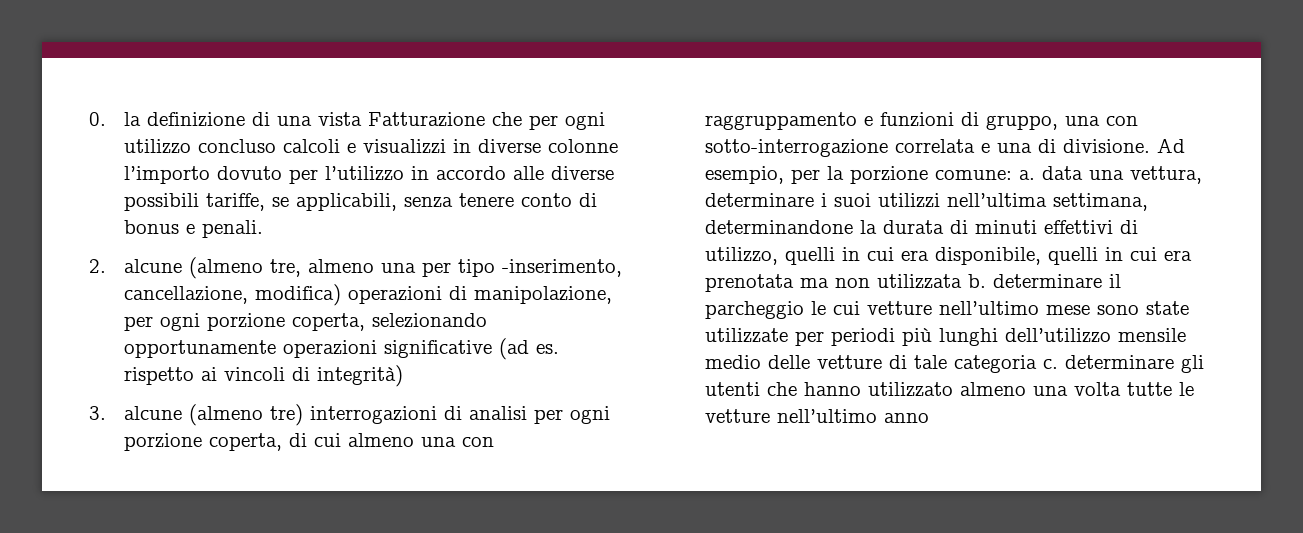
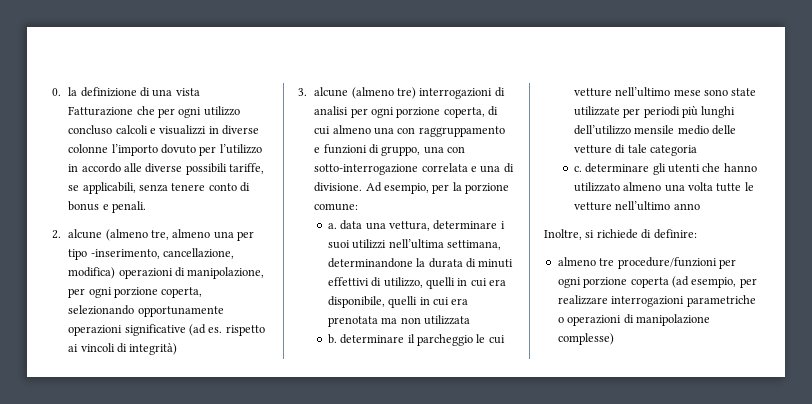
- Ad esempio, per la porzione comune: a. data una vettura, determinare i suoi utilizzi nell’ultima settimana, determinandone la durata di minuti effettivi di utilizzo, quelli in cui era disponibile, quelli in cui era prenotata ma non utilizzata b. determinare il parcheggio le cui vetture nell’ultimo mese sono state utilizzate per periodi più lunghi dell’utilizzo mensile medio delle vetture di tale categoria c. determinare gli utenti che hanno utilizzato almeno una volta tutte le vetture nell’ultimo anno
+ Ad esempio, per la porzione comune:
+ a. data una vettura, determinare i suoi utilizzi nell’ultima settimana, determinandone la durata di minuti effettivi di utilizzo, quelli in cui era disponibile, quelli in cui era prenotata ma non utilizzata
+ b. determinare il parcheggio le cui vetture nell’ultimo mese sono state utilizzate per periodi più lunghi dell’utilizzo mensile medio delle vetture di tale categoria
+ c. determinare gli utenti che hanno utilizzato almeno una volta tutte le vetture nell’ultimo anno
+ Inoltre, si richiede di definire:
+ almeno tre procedure/funzioni per ogni porzione coperta (ad esempio, per realizzare interrogazioni parametriche o operazioni di manipolazione complesse)

